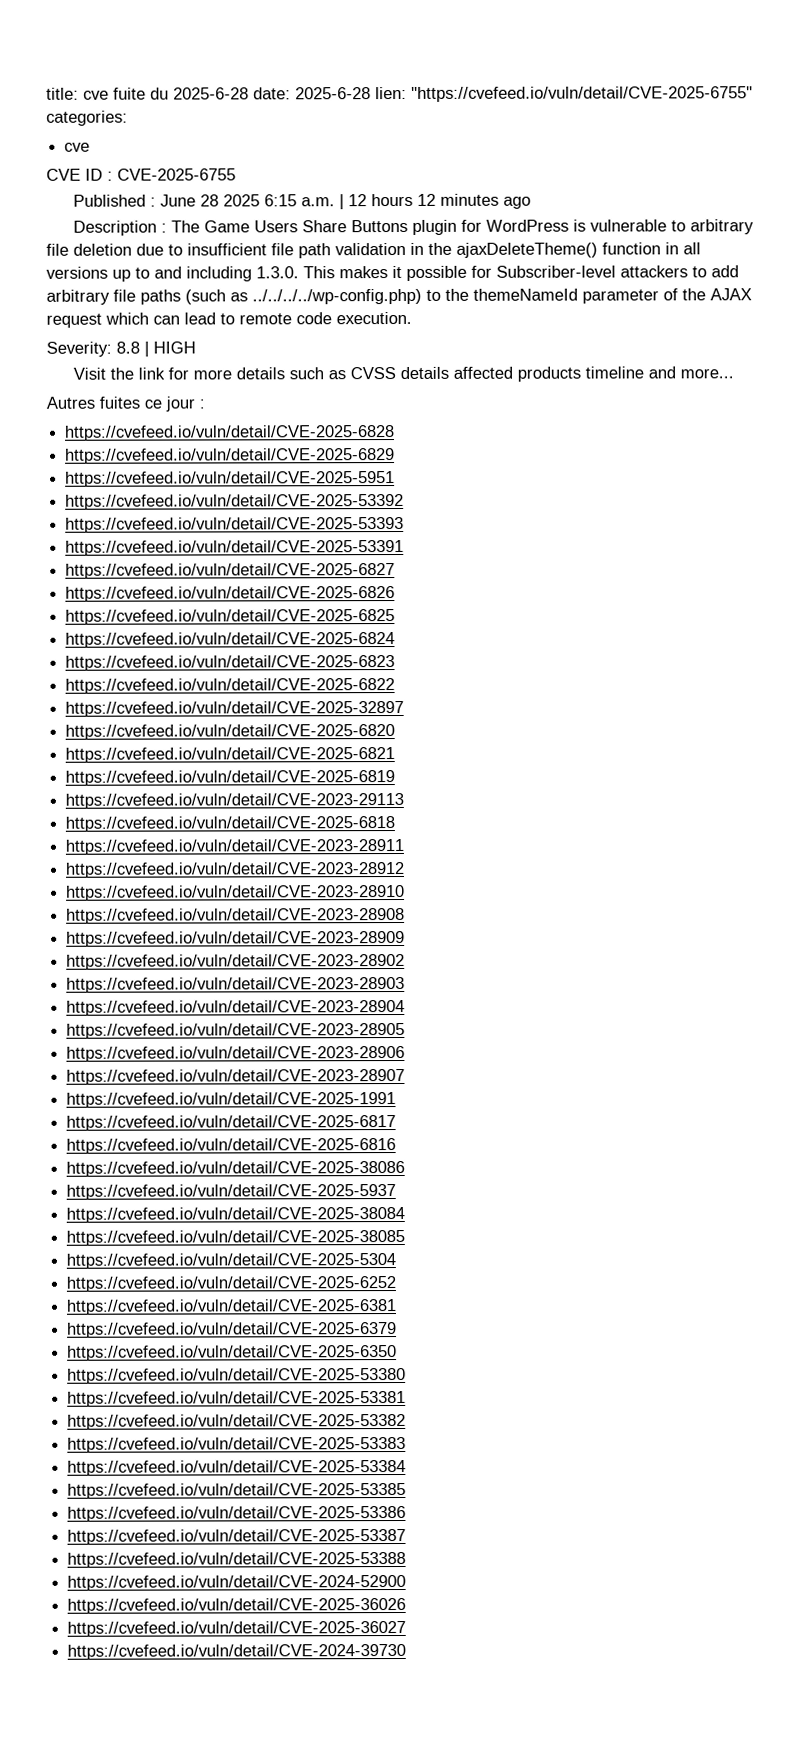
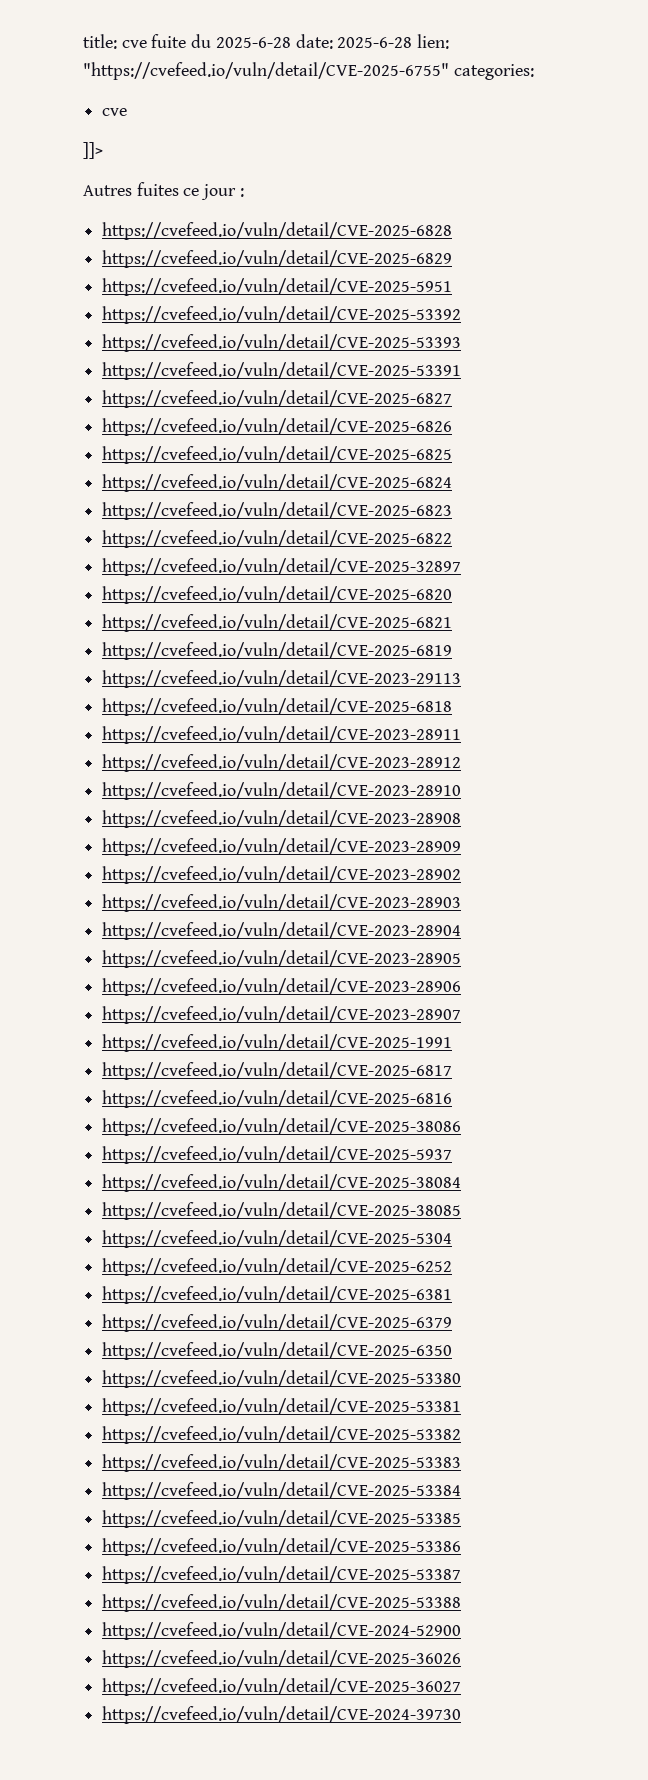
- CVE ID : CVE-2025-6755
- Published : June 28 2025 6:15 a.m. | 12 hours 12 minutes ago
- Description : The Game Users Share Buttons plugin for WordPress is vulnerable to arbitrary file deletion due to insufficient file path validation in the ajaxDeleteTheme() function in all versions up to and including 1.3.0. This makes it possible for Subscriber-level attackers to add arbitrary file paths (such as ../../../../wp-config.php) to the themeNameId parameter of the AJAX request which can lead to remote code execution.
- Severity: 8.8 | HIGH
- Visit the link for more details such as CVSS details affected products timeline and more...
+ ]]>

